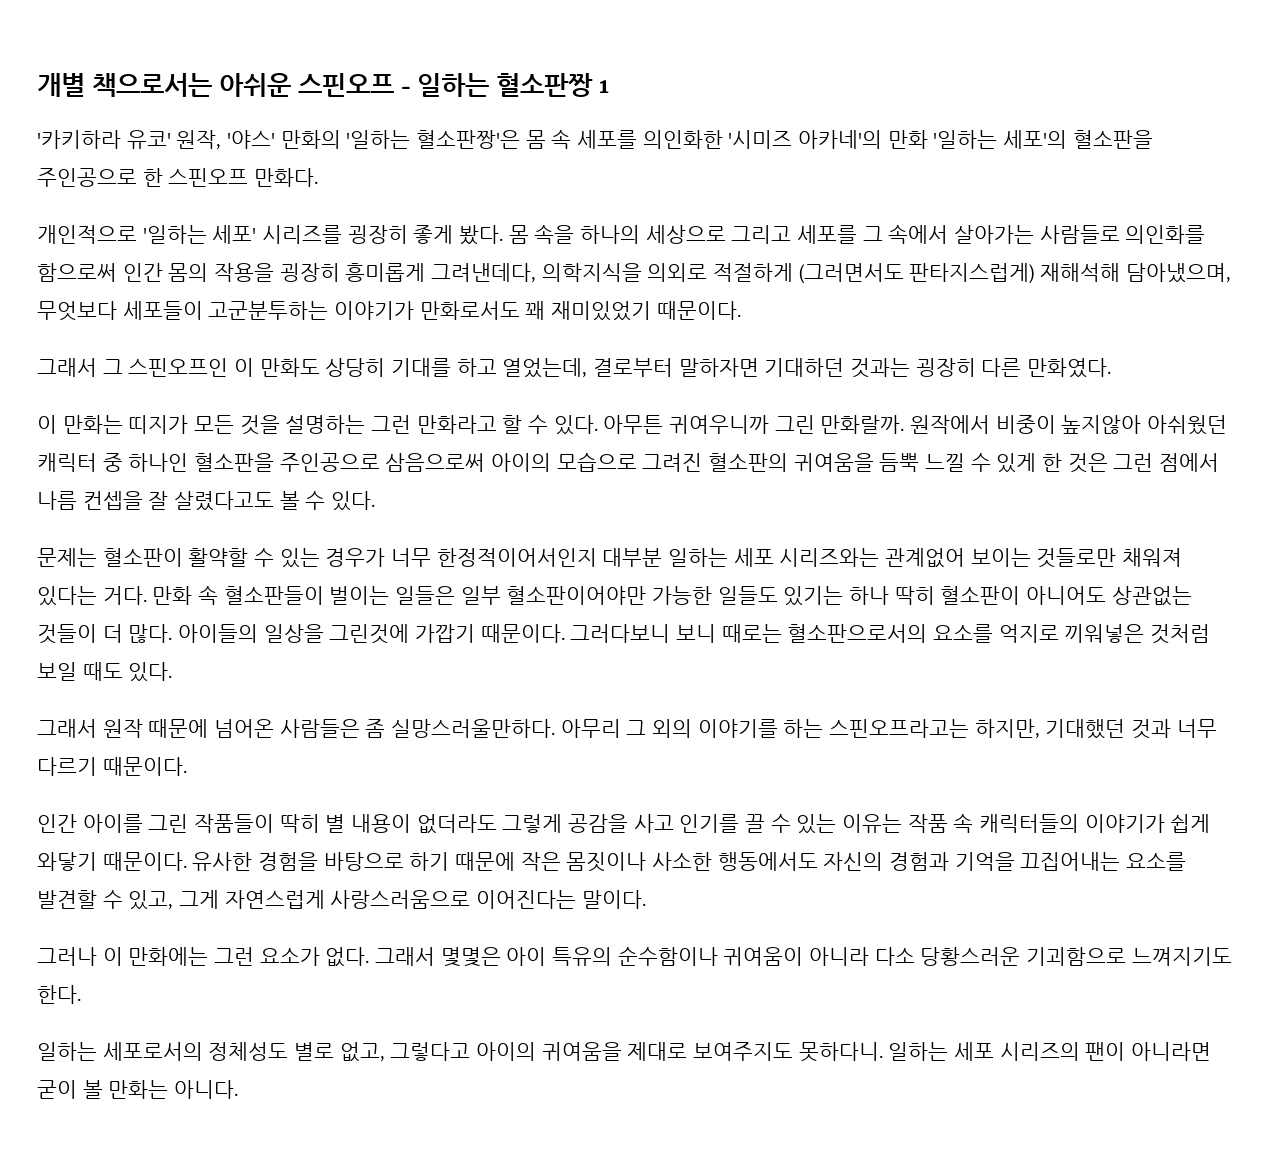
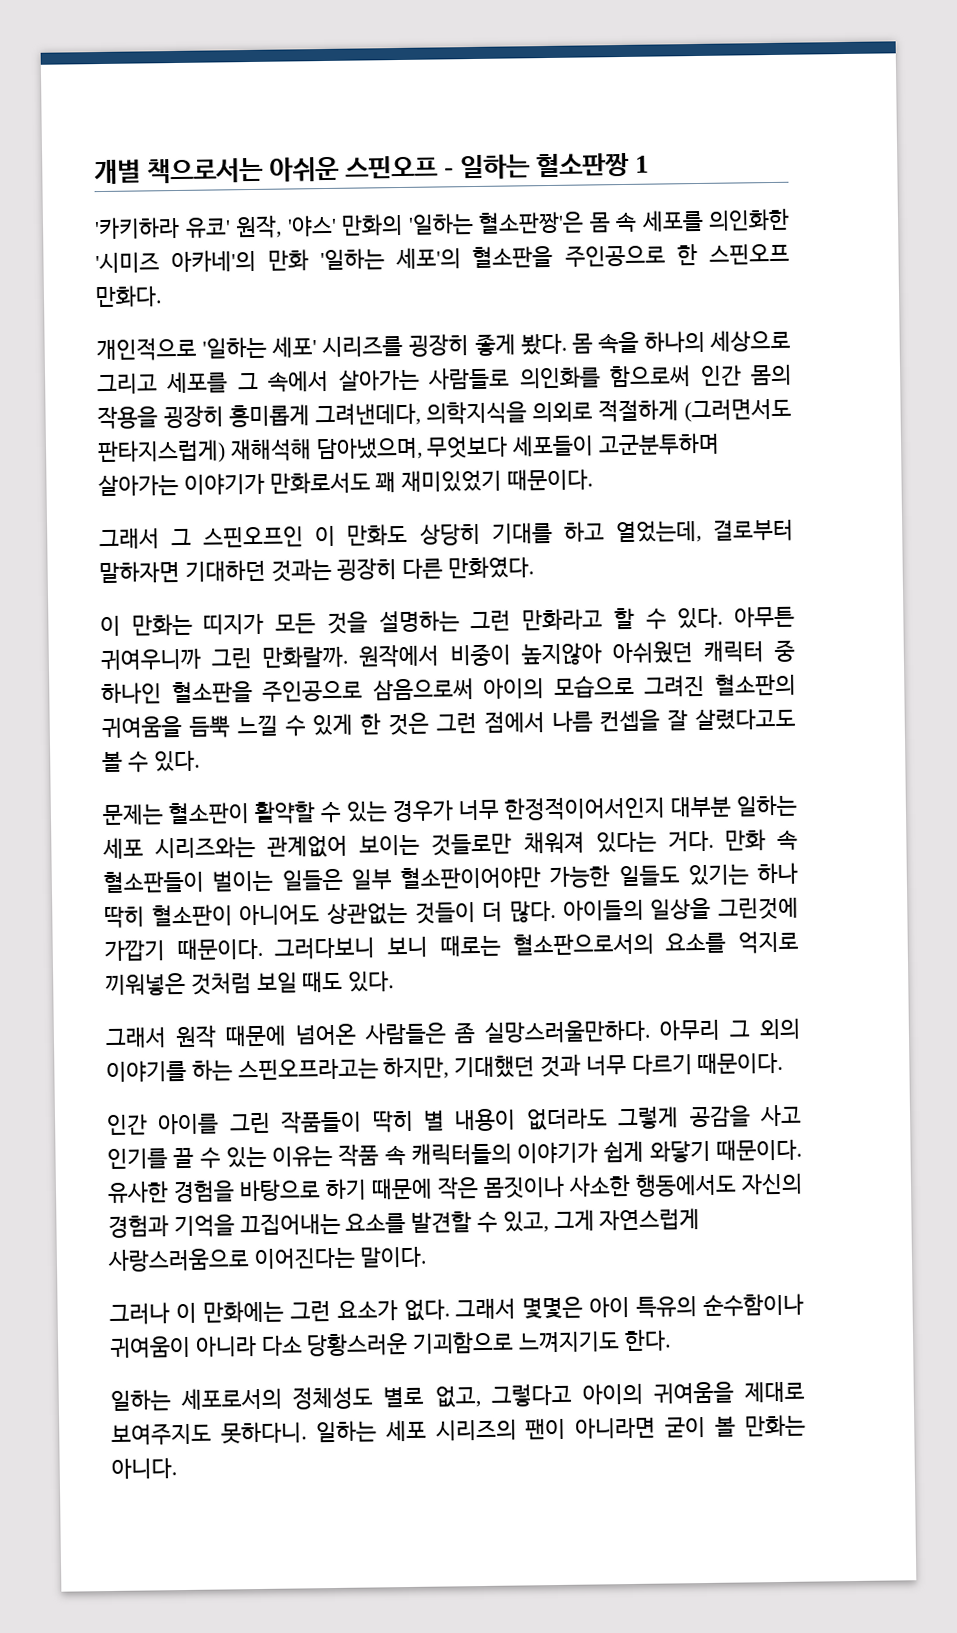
- 몸 속을 하나의 세상으로 그리고 세포를 그 속에서 살아가는 사람들로 의인화를 함으로써 인간 몸의 작용을 굉장히 흥미롭게 그려낸데다, 의학지식을 의외로 적절하게 (그러면서도 판타지스럽게) 재해석해 담아냈으며, 무엇보다 세포들이 고군분투하는 이야기가 만화로서도 꽤 재미있었기 때문이다.
+ 몸 속을 하나의 세상으로 그리고 세포를 그 속에서 살아가는 사람들로 의인화를 함으로써 인간 몸의 작용을 굉장히 흥미롭게 그려낸데다, 의학지식을 의외로 적절하게 (그러면서도 판타지스럽게) 재해석해 담아냈으며, 무엇보다 세포들이 고군분투하며 살아가는 이야기가 만화로서도 꽤 재미있었기 때문이다.

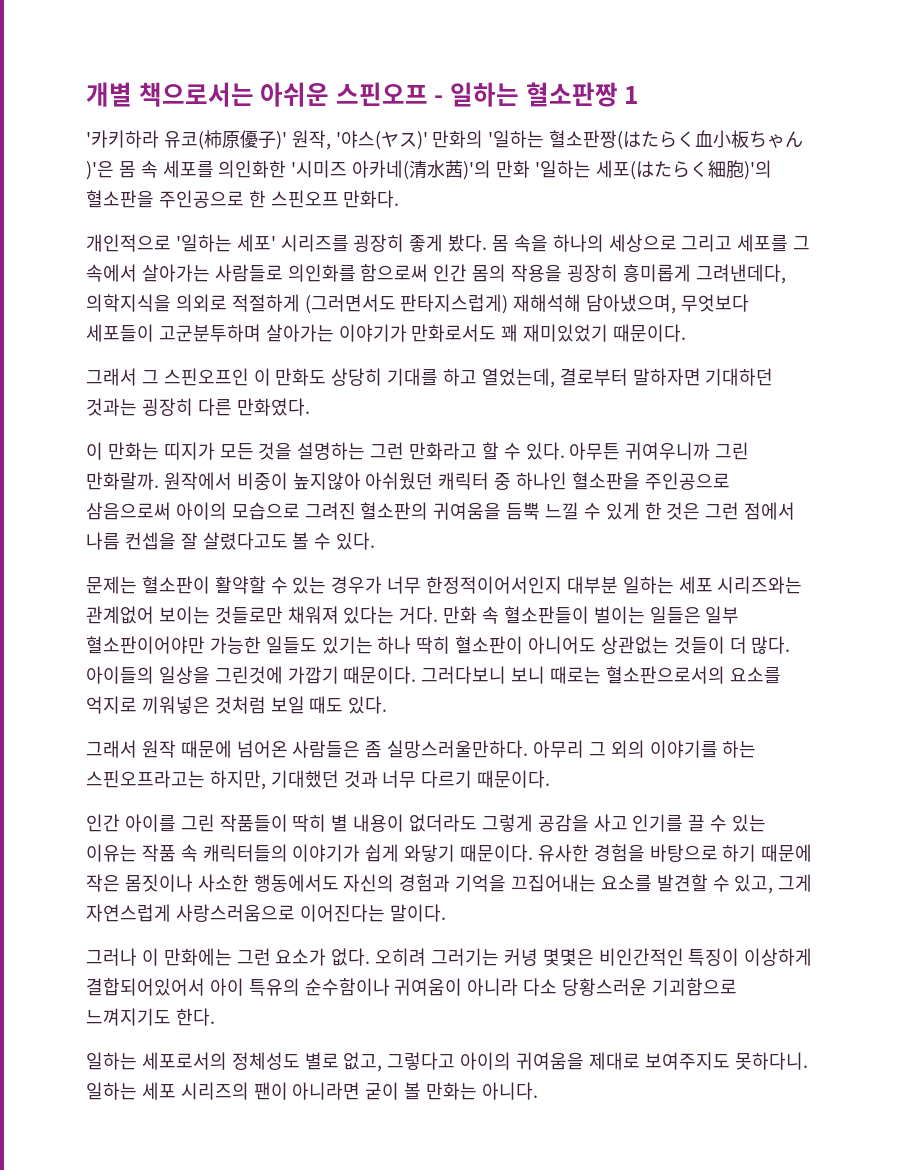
- '카키하라 유코' 원작, '야스' 만화의 '일하는 혈소판짱'은 몸 속 세포를 의인화한 '시미즈 아카네'의 만화 '일하는 세포'의 혈소판을 주인공으로 한 스핀오프 만화다.
+ '카키하라 유코(柿原優子)' 원작, '야스(ヤス)' 만화의 '일하는 혈소판짱(はたらく血小板ちゃん)'은 몸 속 세포를 의인화한 '시미즈 아카네(清水茜)'의 만화 '일하는 세포(はたらく細胞)'의 혈소판을 주인공으로 한 스핀오프 만화다.
- 그래서 몇몇은 아이 특유의 순수함이나 귀여움이 아니라 다소 당황스러운 기괴함으로 느껴지기도 한다.
+ 오히려 그러기는 커녕 몇몇은 비인간적인 특징이 이상하게 결합되어있어서 아이 특유의 순수함이나 귀여움이 아니라 다소 당황스러운 기괴함으로 느껴지기도 한다.

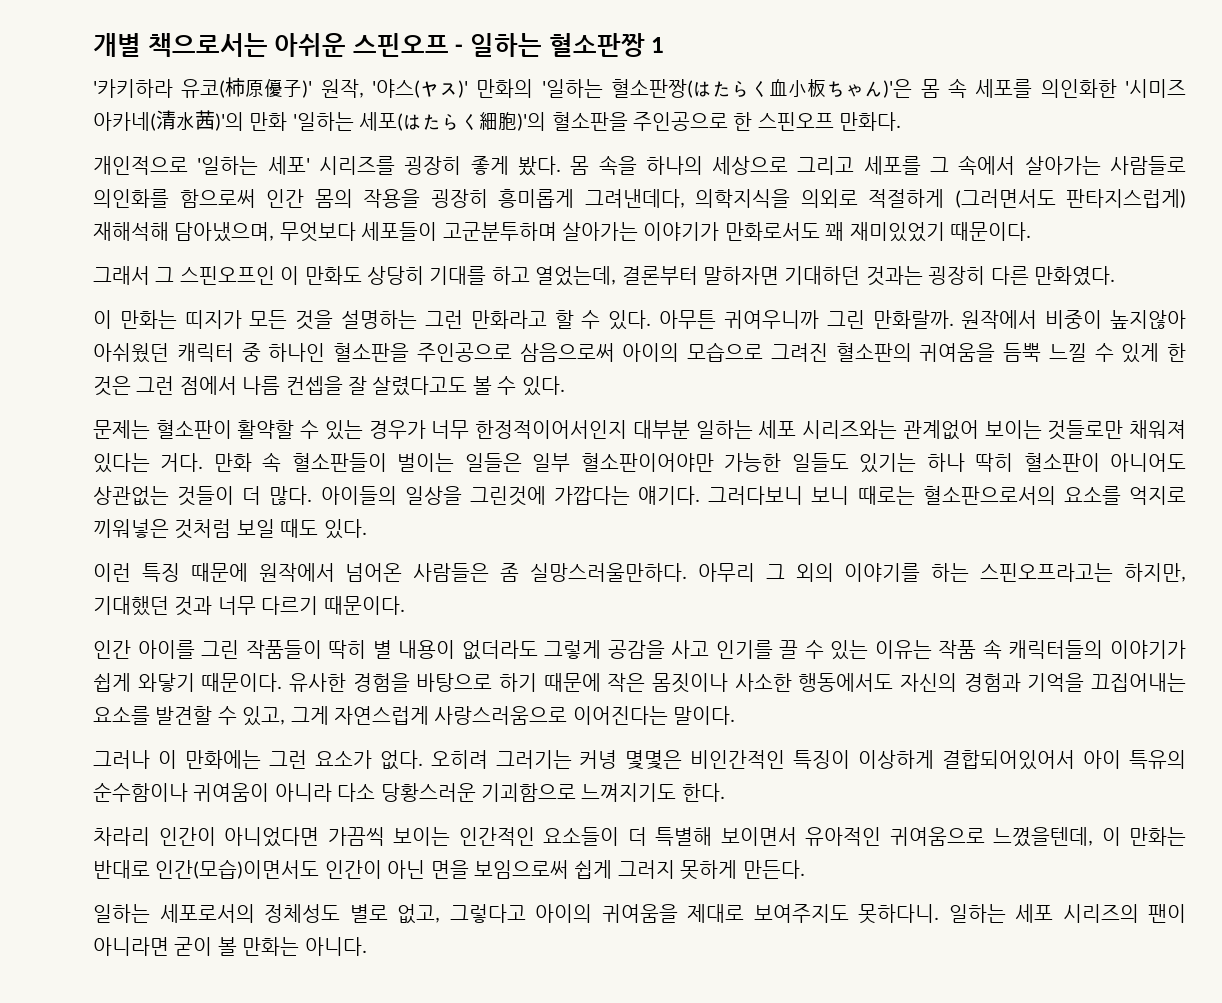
- 그래서 그 스핀오프인 이 만화도 상당히 기대를 하고 열었는데, 결로부터 말하자면 기대하던 것과는 굉장히 다른 만화였다.
+ 그래서 그 스핀오프인 이 만화도 상당히 기대를 하고 열었는데, 결론부터 말하자면 기대하던 것과는 굉장히 다른 만화였다.
- 아이들의 일상을 그린것에 가깝기 때문이다.
+ 아이들의 일상을 그린것에 가깝다는 얘기다.
- 그래서 원작 때문에 넘어온 사람들은 좀 실망스러울만하다.
+ 이런 특징 때문에 원작에서 넘어온 사람들은 좀 실망스러울만하다.
+ 차라리 인간이 아니었다면 가끔씩 보이는 인간적인 요소들이 더 특별해 보이면서 유아적인 귀여움으로 느꼈을텐데, 이 만화는 반대로 인간(모습)이면서도 인간이 아닌 면을 보임으로써 쉽게 그러지 못하게 만든다.

